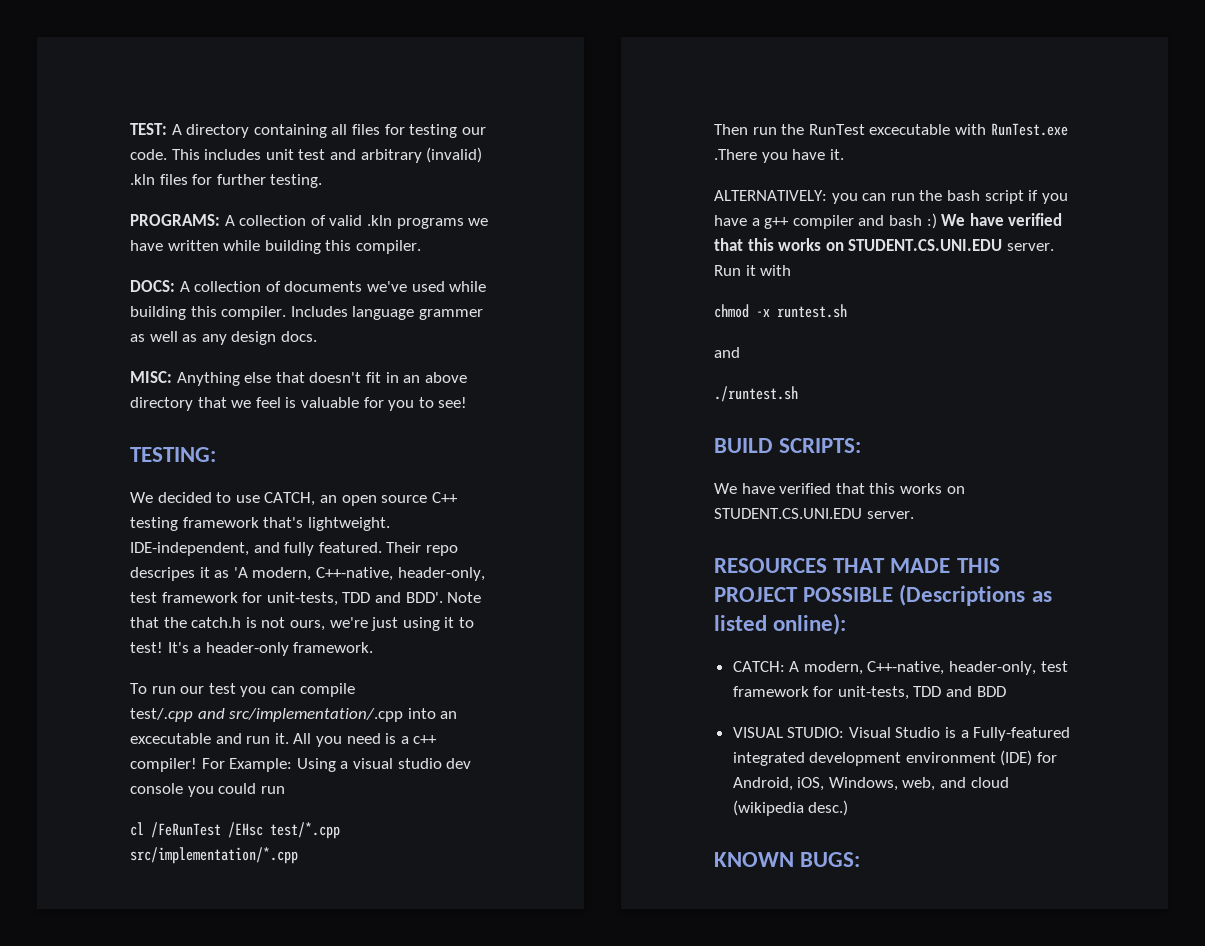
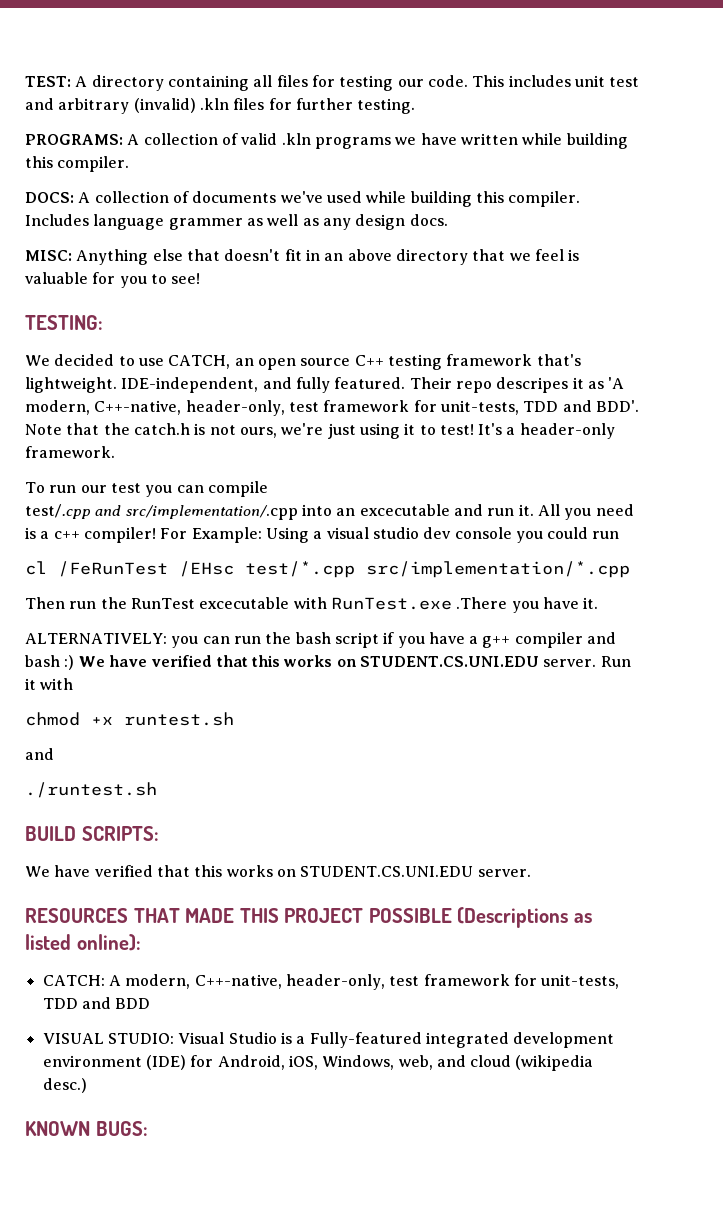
- chmod -x runtest.sh
+ chmod +x runtest.sh

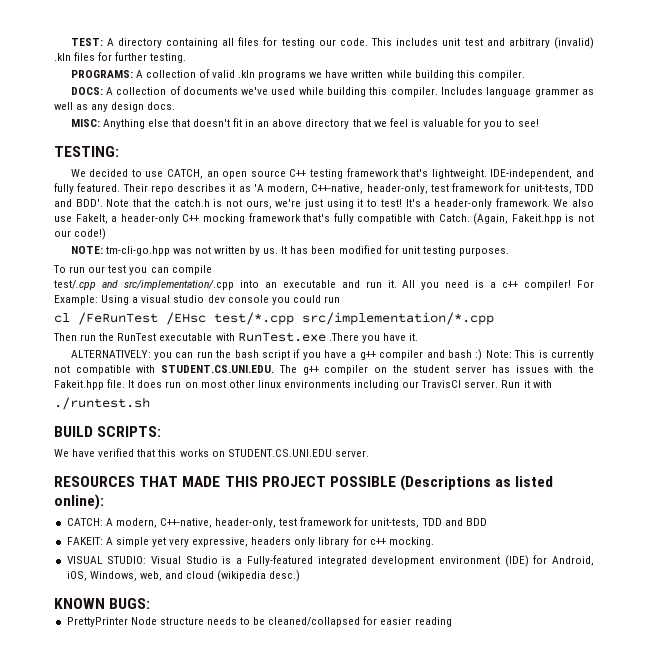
- Their repo descripes it as 'A modern, C++-native, header-only, test framework for unit-tests, TDD and BDD'.
+ Their repo describes it as 'A modern, C++-native, header-only, test framework for unit-tests, TDD and BDD'.
+ We also use FakeIt, a header-only C++ mocking framework that's fully compatible with Catch. (Again, Fakeit.hpp is not our code!)
+ NOTE: tm-cli-go.hpp was not written by us. It has been modified for unit testing purposes.
- test/.cpp and src/implementation/.cpp into an excecutable and run it.
+ test/.cpp and src/implementation/.cpp into an executable and run it.
- Then run the RunTest excecutable with RunTest.exe .There you have it.
+ Then run the RunTest executable with RunTest.exe .There you have it.
- ALTERNATIVELY: you can run the bash script if you have a g++ compiler and bash :) We have verified that this works on STUDENT.CS.UNI.EDU server.
+ ALTERNATIVELY: you can run the bash script if you have a g++ compiler and bash :) Note: This is currently not compatible with STUDENT.CS.UNI.EDU. The g++ compiler on the student server has issues with the Fakeit.hpp file. It does run on most other linux environments including our TravisCI server.
- chmod +x runtest.sh
- and
+ FAKEIT: A simple yet very expressive, headers only library for c++ mocking.
+ PrettyPrinter Node structure needs to be cleaned/collapsed for easier reading

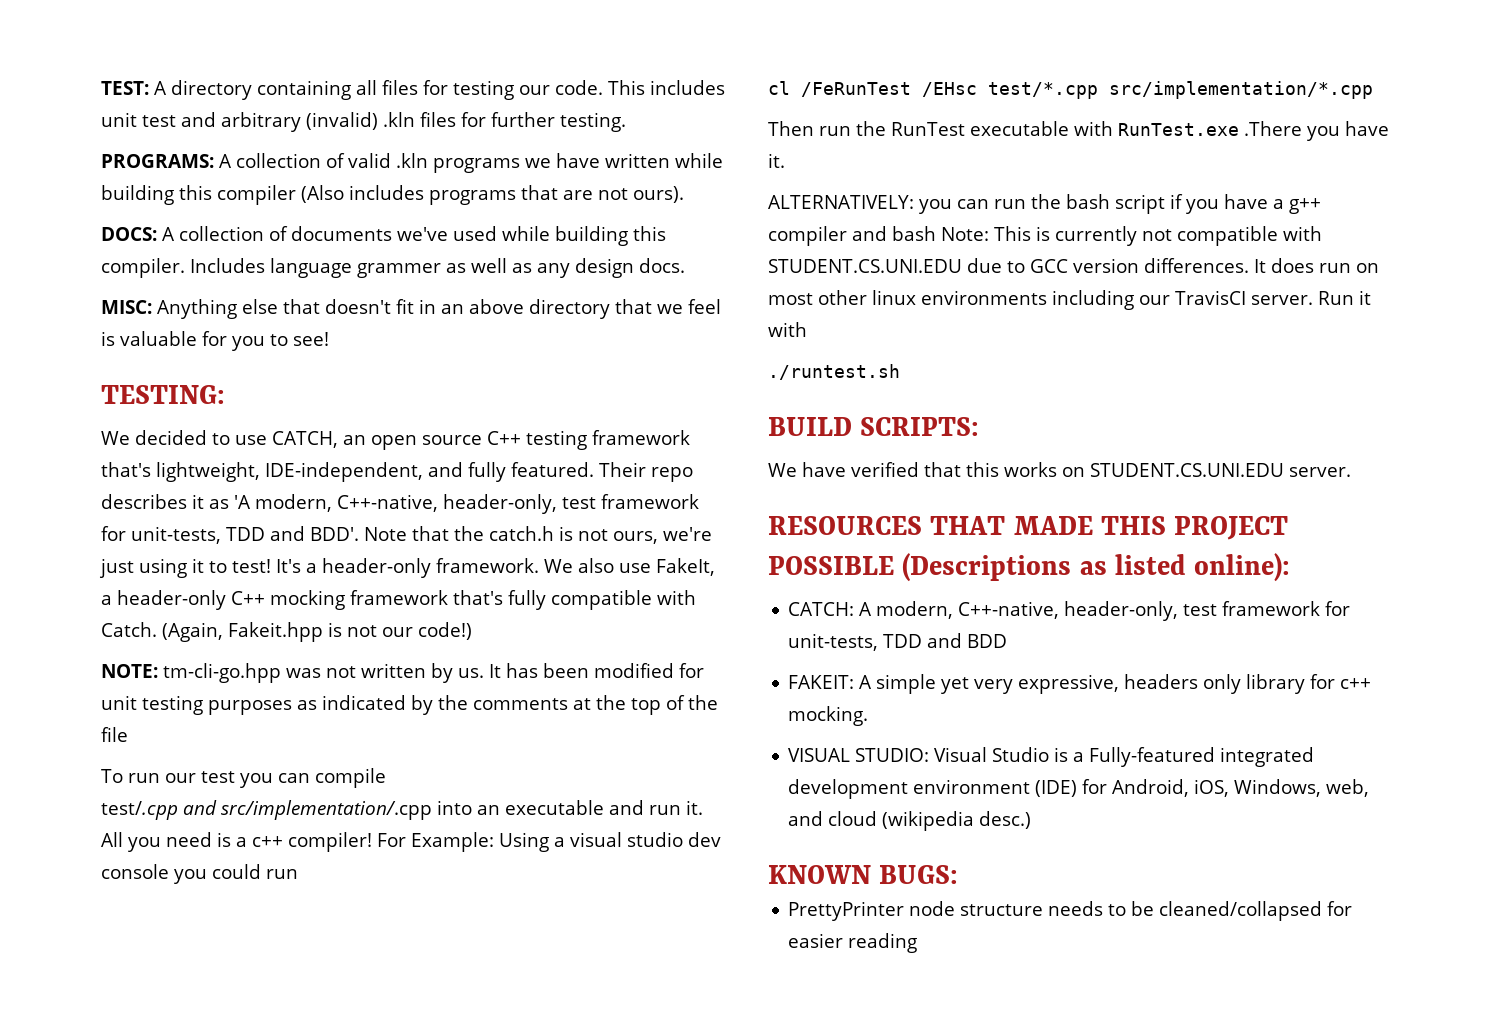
- PROGRAMS: A collection of valid .kln programs we have written while building this compiler.
+ PROGRAMS: A collection of valid .kln programs we have written while building this compiler (Also includes programs that are not ours).
- We decided to use CATCH, an open source C++ testing framework that's lightweight. IDE-independent, and fully featured.
+ We decided to use CATCH, an open source C++ testing framework that's lightweight, IDE-independent, and fully featured.
- It has been modified for unit testing purposes.
+ It has been modified for unit testing purposes as indicated by the comments at the top of the file
- ALTERNATIVELY: you can run the bash script if you have a g++ compiler and bash :) Note: This is currently not compatible with STUDENT.CS.UNI.EDU. The g++ compiler on the student server has issues with the Fakeit.hpp file.
+ ALTERNATIVELY: you can run the bash script if you have a g++ compiler and bash Note: This is currently not compatible with STUDENT.CS.UNI.EDU due to GCC version differences.
- PrettyPrinter Node structure needs to be cleaned/collapsed for easier reading
+ PrettyPrinter node structure needs to be cleaned/collapsed for easier reading

